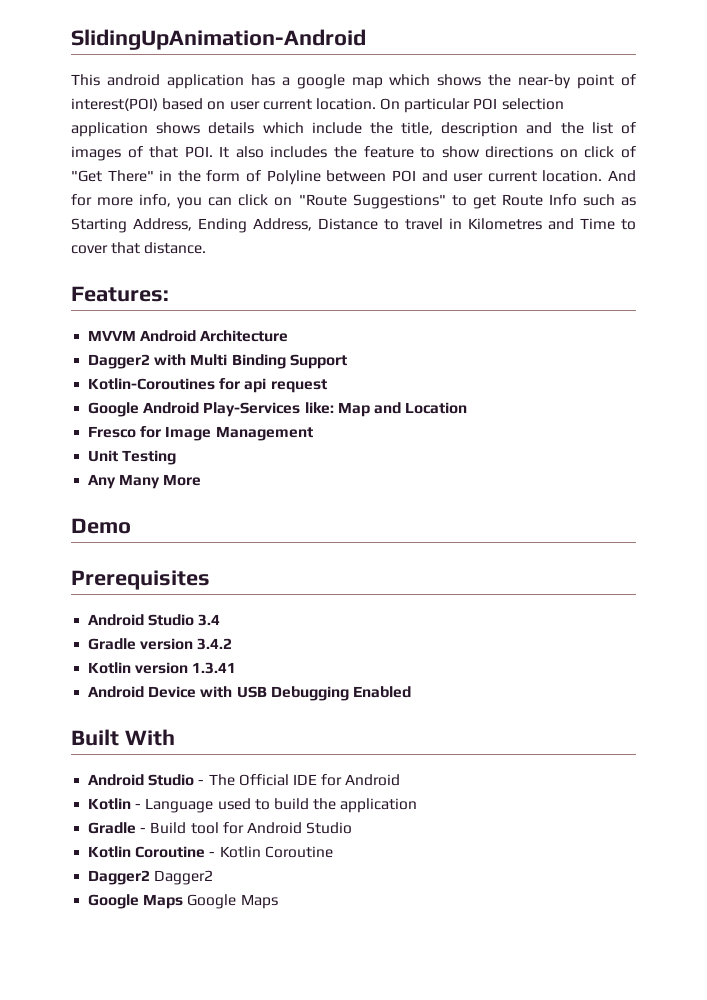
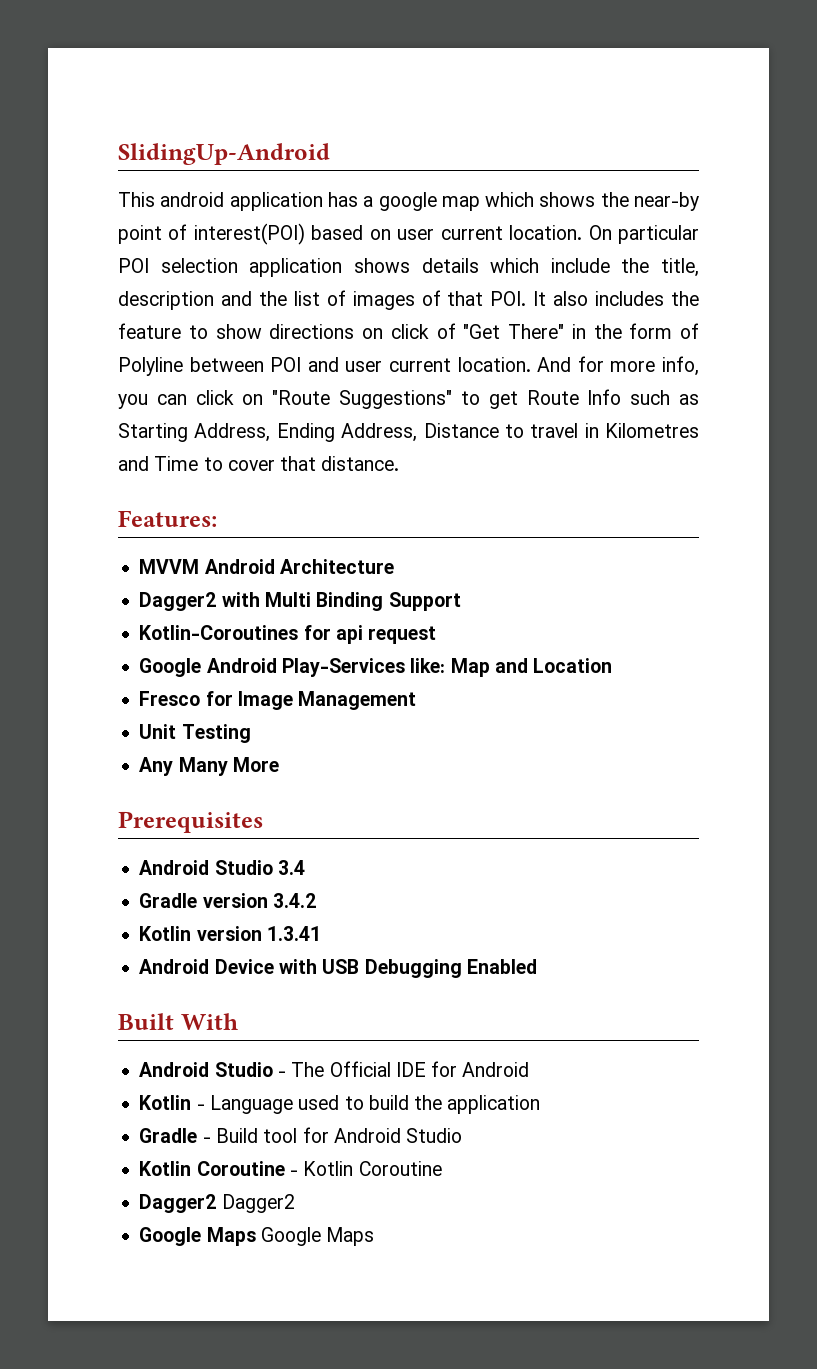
- SlidingUpAnimation-Android
+ SlidingUp-Android
- Demo

